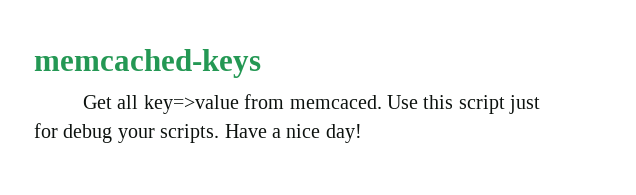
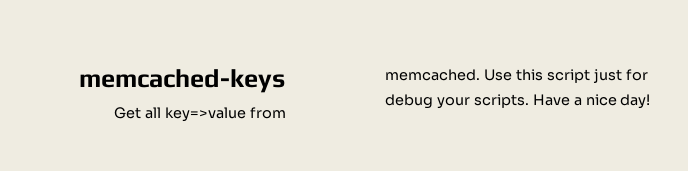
- Get all key=>value from memcaced.
+ Get all key=>value from memcached.

